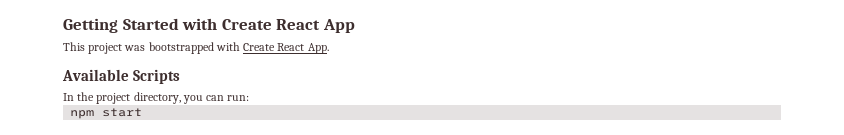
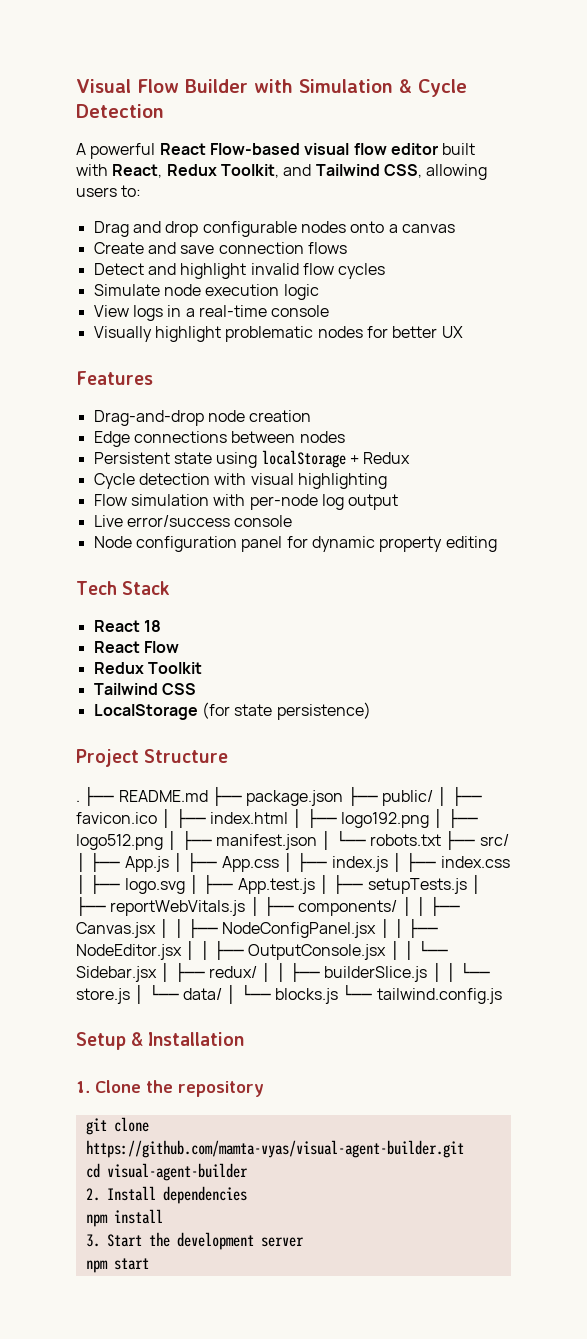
- Getting Started with Create React App
- This project was bootstrapped with Create React App.
- Available Scripts
- In the project directory, you can run:
+ Visual Flow Builder with Simulation & Cycle Detection
+ A powerful React Flow-based visual flow editor built with React, Redux Toolkit, and Tailwind CSS, allowing users to:
+ Drag and drop configurable nodes onto a canvas
+ Create and save connection flows
+ Detect and highlight invalid flow cycles
+ Simulate node execution logic
+ View logs in a real-time console
+ Visually highlight problematic nodes for better UX
+ Features
+ Drag-and-drop node creation
+ Edge connections between nodes
+ Persistent state using localStorage + Redux
+ Cycle detection with visual highlighting
+ Flow simulation with per-node log output
+ Live error/success console
+ Node configuration panel for dynamic property editing
+ Tech Stack
+ React 18
+ React Flow
+ Redux Toolkit
+ Tailwind CSS
+ LocalStorage (for state persistence)
+ Project Structure
+ . ├── README.md ├── package.json ├── public/ │ ├── favicon.ico │ ├── index.html │ ├── logo192.png │ ├── logo512.png │ ├── manifest.json │ └── robots.txt ├── src/ │ ├── App.js │ ├── App.css │ ├── index.js │ ├── index.css │ ├── logo.svg │ ├── App.test.js │ ├── setupTests.js │ ├── reportWebVitals.js │ ├── components/ │ │ ├── Canvas.jsx │ │ ├── NodeConfigPanel.jsx │ │ ├── NodeEditor.jsx │ │ ├── OutputConsole.jsx │ │ └── Sidebar.jsx │ ├── redux/ │ │ ├── builderSlice.js │ │ └── store.js │ └── data/ │ └── blocks.js └── tailwind.config.js
+ Setup & Installation
+ 1. Clone the repository
+ git clone https://github.com/mamta-vyas/visual-agent-builder.git
+ cd visual-agent-builder
+ 2. Install dependencies
+ npm install
+ 3. Start the development server

